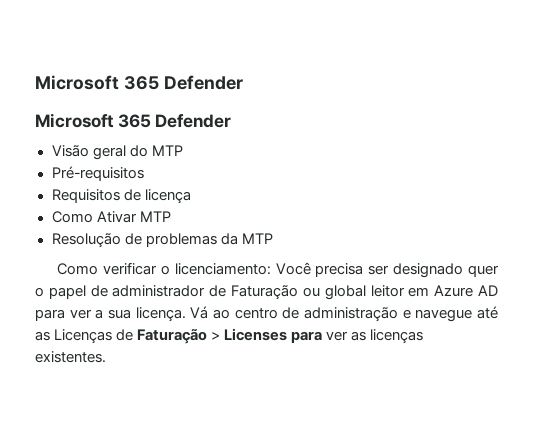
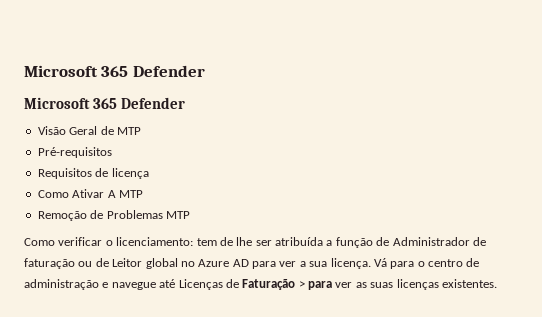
- Visão geral do MTP
+ Visão Geral de MTP
- Como Ativar MTP
- Resolução de problemas da MTP
+ Como Ativar A MTP
+ Remoção de Problemas MTP
- Como verificar o licenciamento: Você precisa ser designado quer o papel de administrador de Faturação ou global leitor em Azure AD para ver a sua licença.
+ Como verificar o licenciamento: tem de lhe ser atribuída a função de Administrador de faturação ou de Leitor global no Azure AD para ver a sua licença.
- Vá ao centro de administração e navegue até as Licenças de Faturação > Licenses para ver as licenças existentes.
+ Vá para o centro de administração e navegue até Licenças de Faturação > para ver as suas licenças existentes.

